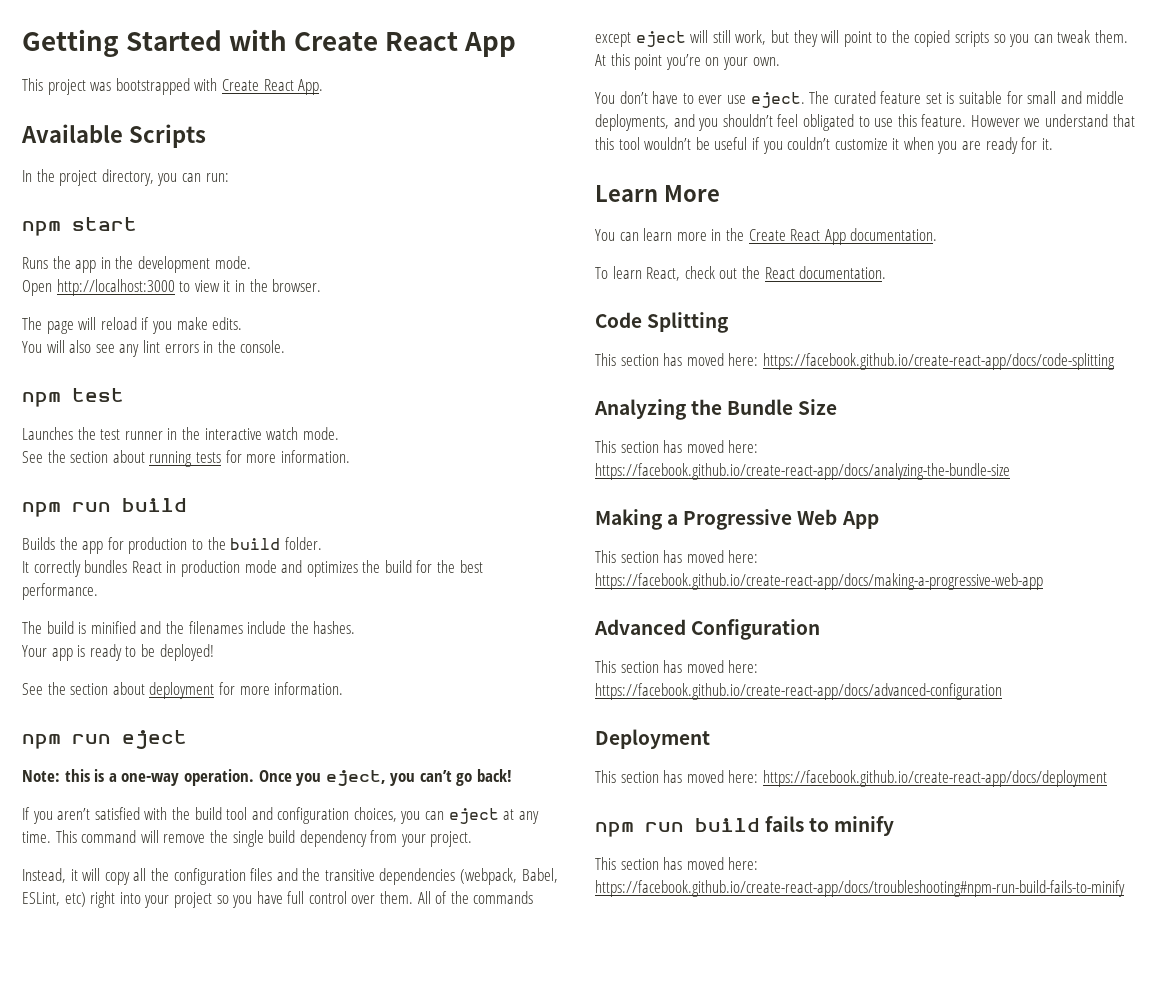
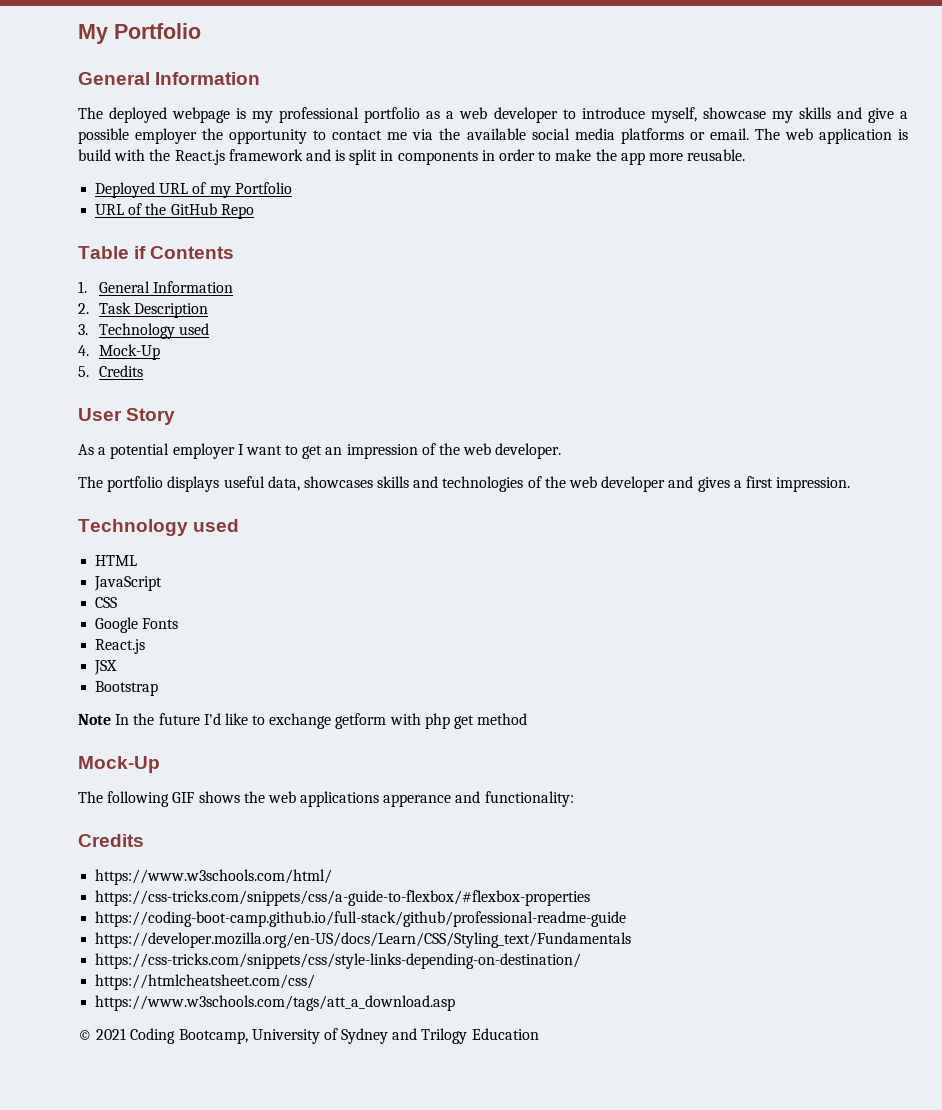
- Getting Started with Create React App
- This project was bootstrapped with Create React App.
- Available Scripts
- In the project directory, you can run:
- npm start
- Runs the app in the development mode.
- Open http://localhost:3000 to view it in the browser.
- The page will reload if you make edits.
- You will also see any lint errors in the console.
- npm test
- Launches the test runner in the interactive watch mode.
- See the section about running tests for more information.
- npm run build
- Builds the app for production to the build folder.
- It correctly bundles React in production mode and optimizes the build for the best performance.
- The build is minified and the filenames include the hashes.
- Your app is ready to be deployed!
- See the section about deployment for more information.
- npm run eject
- Note: this is a one-way operation. Once you eject, you can’t go back!
- If you aren’t satisfied with the build tool and configuration choices, you can eject at any time. This command will remove the single build dependency from your project.
- Instead, it will copy all the configuration files and the transitive dependencies (webpack, Babel, ESLint, etc) right into your project so you have full control over them. All of the commands except eject will still work, but they will point to the copied scripts so you can tweak them. At this point you’re on your own.
- You don’t have to ever use eject. The curated feature set is suitable for small and middle deployments, and you shouldn’t feel obligated to use this feature. However we understand that this tool wouldn’t be useful if you couldn’t customize it when you are ready for it.
- Learn More
- You can learn more in the Create React App documentation.
- To learn React, check out the React documentation.
- Code Splitting
- This section has moved here: https://facebook.github.io/create-react-app/docs/code-splitting
- Analyzing the Bundle Size
- This section has moved here: https://facebook.github.io/create-react-app/docs/analyzing-the-bundle-size
- Making a Progressive Web App
- This section has moved here: https://facebook.github.io/create-react-app/docs/making-a-progressive-web-app
- Advanced Configuration
- This section has moved here: https://facebook.github.io/create-react-app/docs/advanced-configuration
- Deployment
- This section has moved here: https://facebook.github.io/create-react-app/docs/deployment
- npm run build fails to minify
- This section has moved here: https://facebook.github.io/create-react-app/docs/troubleshooting#npm-run-build-fails-to-minify
+ My Portfolio
+ General Information
+ The deployed webpage is my professional portfolio as a web developer to introduce myself, showcase my skills and give a possible employer the opportunity to contact me via the available social media platforms or email. The web application is build with the React.js framework and is split in components in order to make the app more reusable.
+ Deployed URL of my Portfolio
+ URL of the GitHub Repo
+ Table if Contents
+ 1. General Information
+ 2. Task Description
+ 3. Technology used
+ 4. Mock-Up
+ 5. Credits
+ User Story
+ As a potential employer I want to get an impression of the web developer.
+ The portfolio displays useful data, showcases skills and technologies of the web developer and gives a first impression.
+ Technology used
+ HTML
+ JavaScript
+ CSS
+ Google Fonts
+ React.js
+ JSX
+ Bootstrap
+ Note In the future I'd like to exchange getform with php get method
+ Mock-Up
+ The following GIF shows the web applications apperance and functionality:
+ Credits
+ https://www.w3schools.com/html/
+ https://css-tricks.com/snippets/css/a-guide-to-flexbox/#flexbox-properties
+ https://coding-boot-camp.github.io/full-stack/github/professional-readme-guide
+ https://developer.mozilla.org/en-US/docs/Learn/CSS/Styling_text/Fundamentals
+ https://css-tricks.com/snippets/css/style-links-depending-on-destination/
+ https://htmlcheatsheet.com/css/
+ https://www.w3schools.com/tags/att_a_download.asp
+ © 2021 Coding Bootcamp, University of Sydney and Trilogy Education

